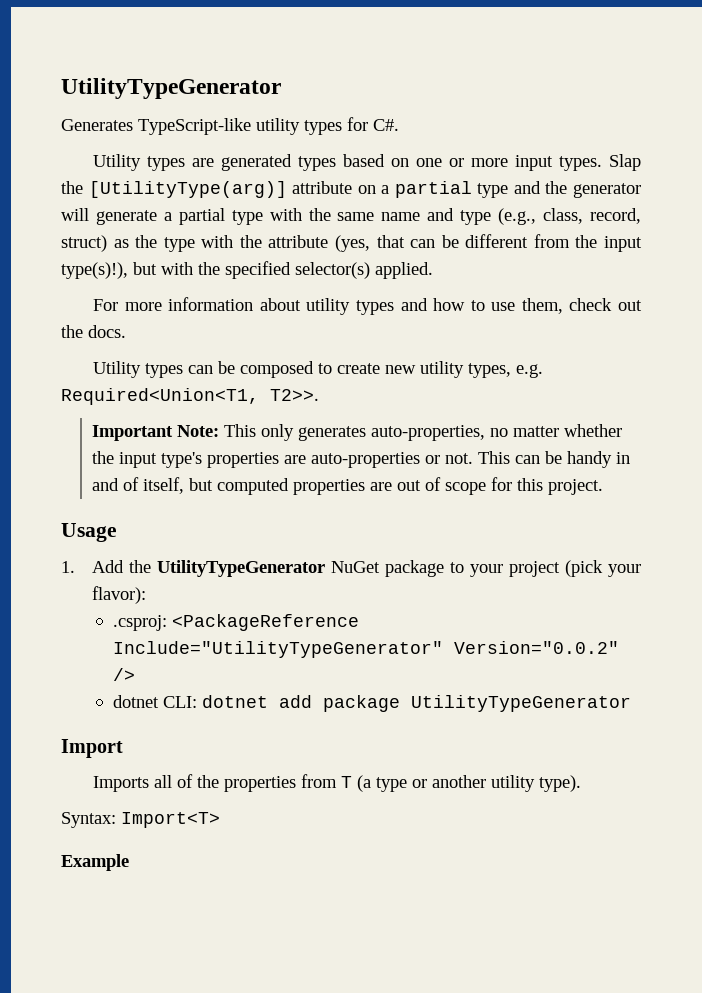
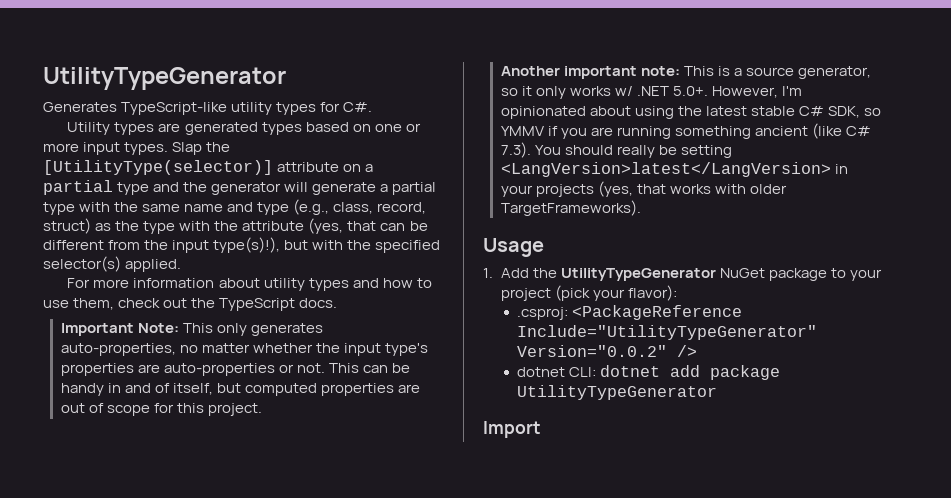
- Slap the [UtilityType(arg)] attribute on a partial type and the generator will generate a partial type with the same name and type (e.g., class, record, struct) as the type with the attribute (yes, that can be different from the input type(s)!), but with the specified selector(s) applied.
+ Slap the [UtilityType(selector)] attribute on a partial type and the generator will generate a partial type with the same name and type (e.g., class, record, struct) as the type with the attribute (yes, that can be different from the input type(s)!), but with the specified selector(s) applied.
- For more information about utility types and how to use them, check out the docs.
+ For more information about utility types and how to use them, check out the TypeScript docs.
- Utility types can be composed to create new utility types, e.g. Required<Union<T1, T2>>.
+ Another important note: This is a source generator, so it only works w/ .NET 5.0+. However, I'm opinionated about using the latest stable C# SDK, so YMMV if you are running something ancient (like C# 7.3). You should really be setting <LangVersion>latest</LangVersion> in your projects (yes, that works with older TargetFrameworks).
- Imports all of the properties from T (a type or another utility type).
- Syntax: Import<T>
- Example

